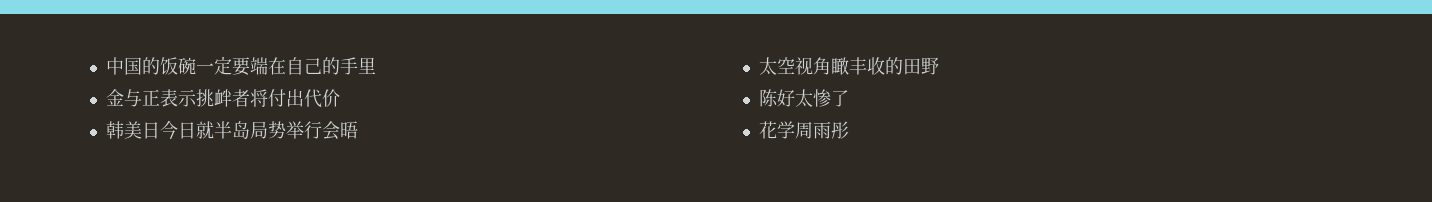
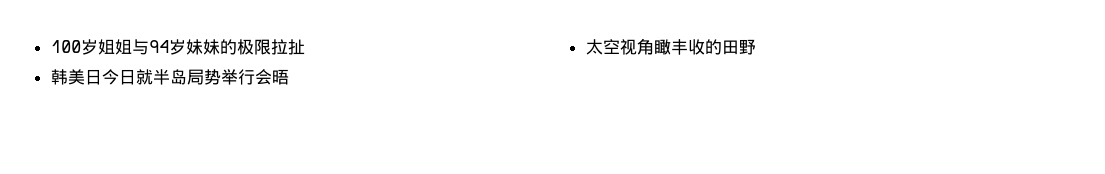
- 中国的饭碗一定要端在自己的手里
- 金与正表示挑衅者将付出代价
+ 100岁姐姐与94岁妹妹的极限拉扯
- 陈好太惨了
- 花学周雨彤

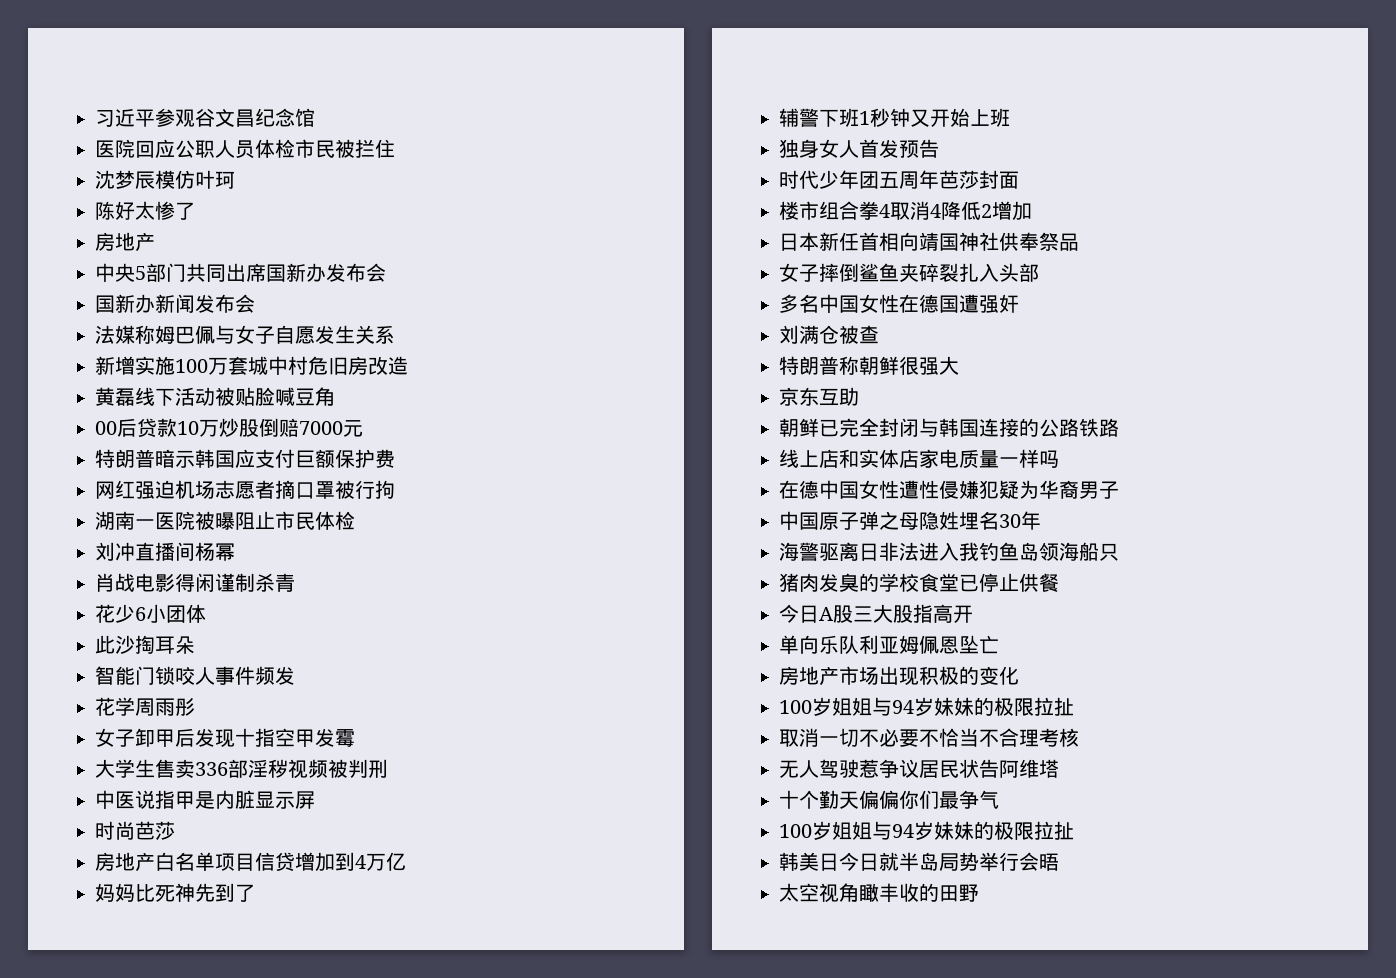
+ 习近平参观谷文昌纪念馆
+ 医院回应公职人员体检市民被拦住
+ 沈梦辰模仿叶珂
+ 陈好太惨了
+ 房地产
+ 中央5部门共同出席国新办发布会
+ 国新办新闻发布会
+ 法媒称姆巴佩与女子自愿发生关系
+ 新增实施100万套城中村危旧房改造
+ 黄磊线下活动被贴脸喊豆角
+ 00后贷款10万炒股倒赔7000元
+ 特朗普暗示韩国应支付巨额保护费
+ 网红强迫机场志愿者摘口罩被行拘
+ 湖南一医院被曝阻止市民体检
+ 刘冲直播间杨幂
+ 肖战电影得闲谨制杀青
+ 花少6小团体
+ 此沙掏耳朵
+ 智能门锁咬人事件频发
+ 花学周雨彤
+ 女子卸甲后发现十指空甲发霉
+ 大学生售卖336部淫秽视频被判刑
+ 中医说指甲是内脏显示屏
+ 时尚芭莎
+ 房地产白名单项目信贷增加到4万亿
+ 妈妈比死神先到了
+ 辅警下班1秒钟又开始上班
+ 独身女人首发预告
+ 时代少年团五周年芭莎封面
+ 楼市组合拳4取消4降低2增加
+ 日本新任首相向靖国神社供奉祭品
+ 女子摔倒鲨鱼夹碎裂扎入头部
+ 多名中国女性在德国遭强奸
+ 刘满仓被查
+ 特朗普称朝鲜很强大
+ 京东互助
+ 朝鲜已完全封闭与韩国连接的公路铁路
+ 线上店和实体店家电质量一样吗
+ 在德中国女性遭性侵嫌犯疑为华裔男子
+ 中国原子弹之母隐姓埋名30年
+ 海警驱离日非法进入我钓鱼岛领海船只
+ 猪肉发臭的学校食堂已停止供餐
+ 今日A股三大股指高开
+ 单向乐队利亚姆佩恩坠亡
+ 房地产市场出现积极的变化
+ 100岁姐姐与94岁妹妹的极限拉扯
+ 取消一切不必要不恰当不合理考核
+ 无人驾驶惹争议居民状告阿维塔
+ 十个勤天偏偏你们最争气

